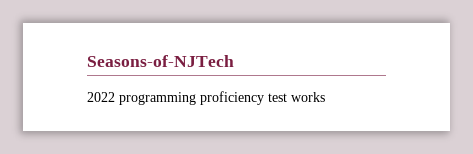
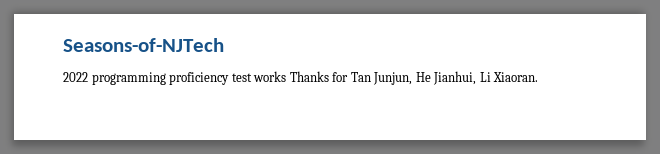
- 2022 programming proficiency test works
+ 2022 programming proficiency test works Thanks for Tan Junjun, He Jianhui, Li Xiaoran.

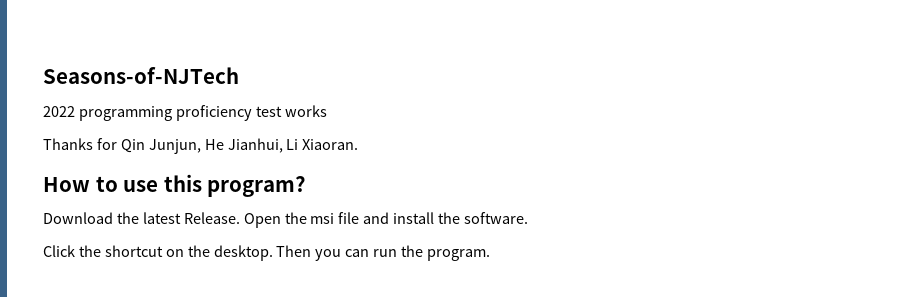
- 2022 programming proficiency test works Thanks for Tan Junjun, He Jianhui, Li Xiaoran.
+ 2022 programming proficiency test works
+ Thanks for Qin Junjun, He Jianhui, Li Xiaoran.
+ How to use this program?
+ Download the latest Release. Open the msi file and install the software.
+ Click the shortcut on the desktop. Then you can run the program.

